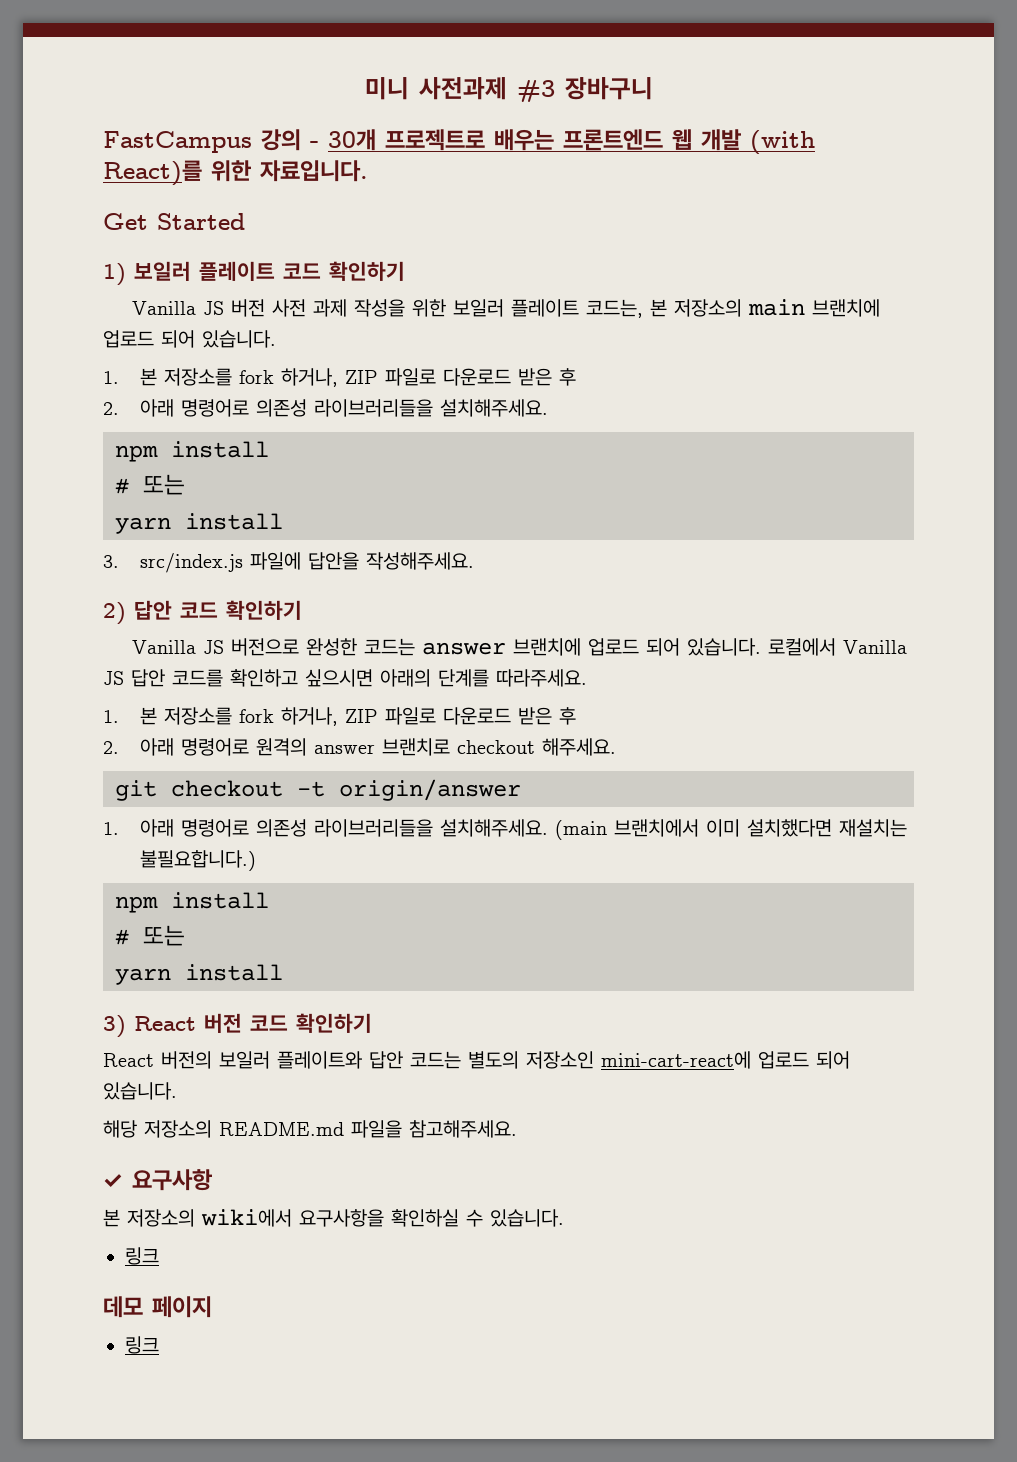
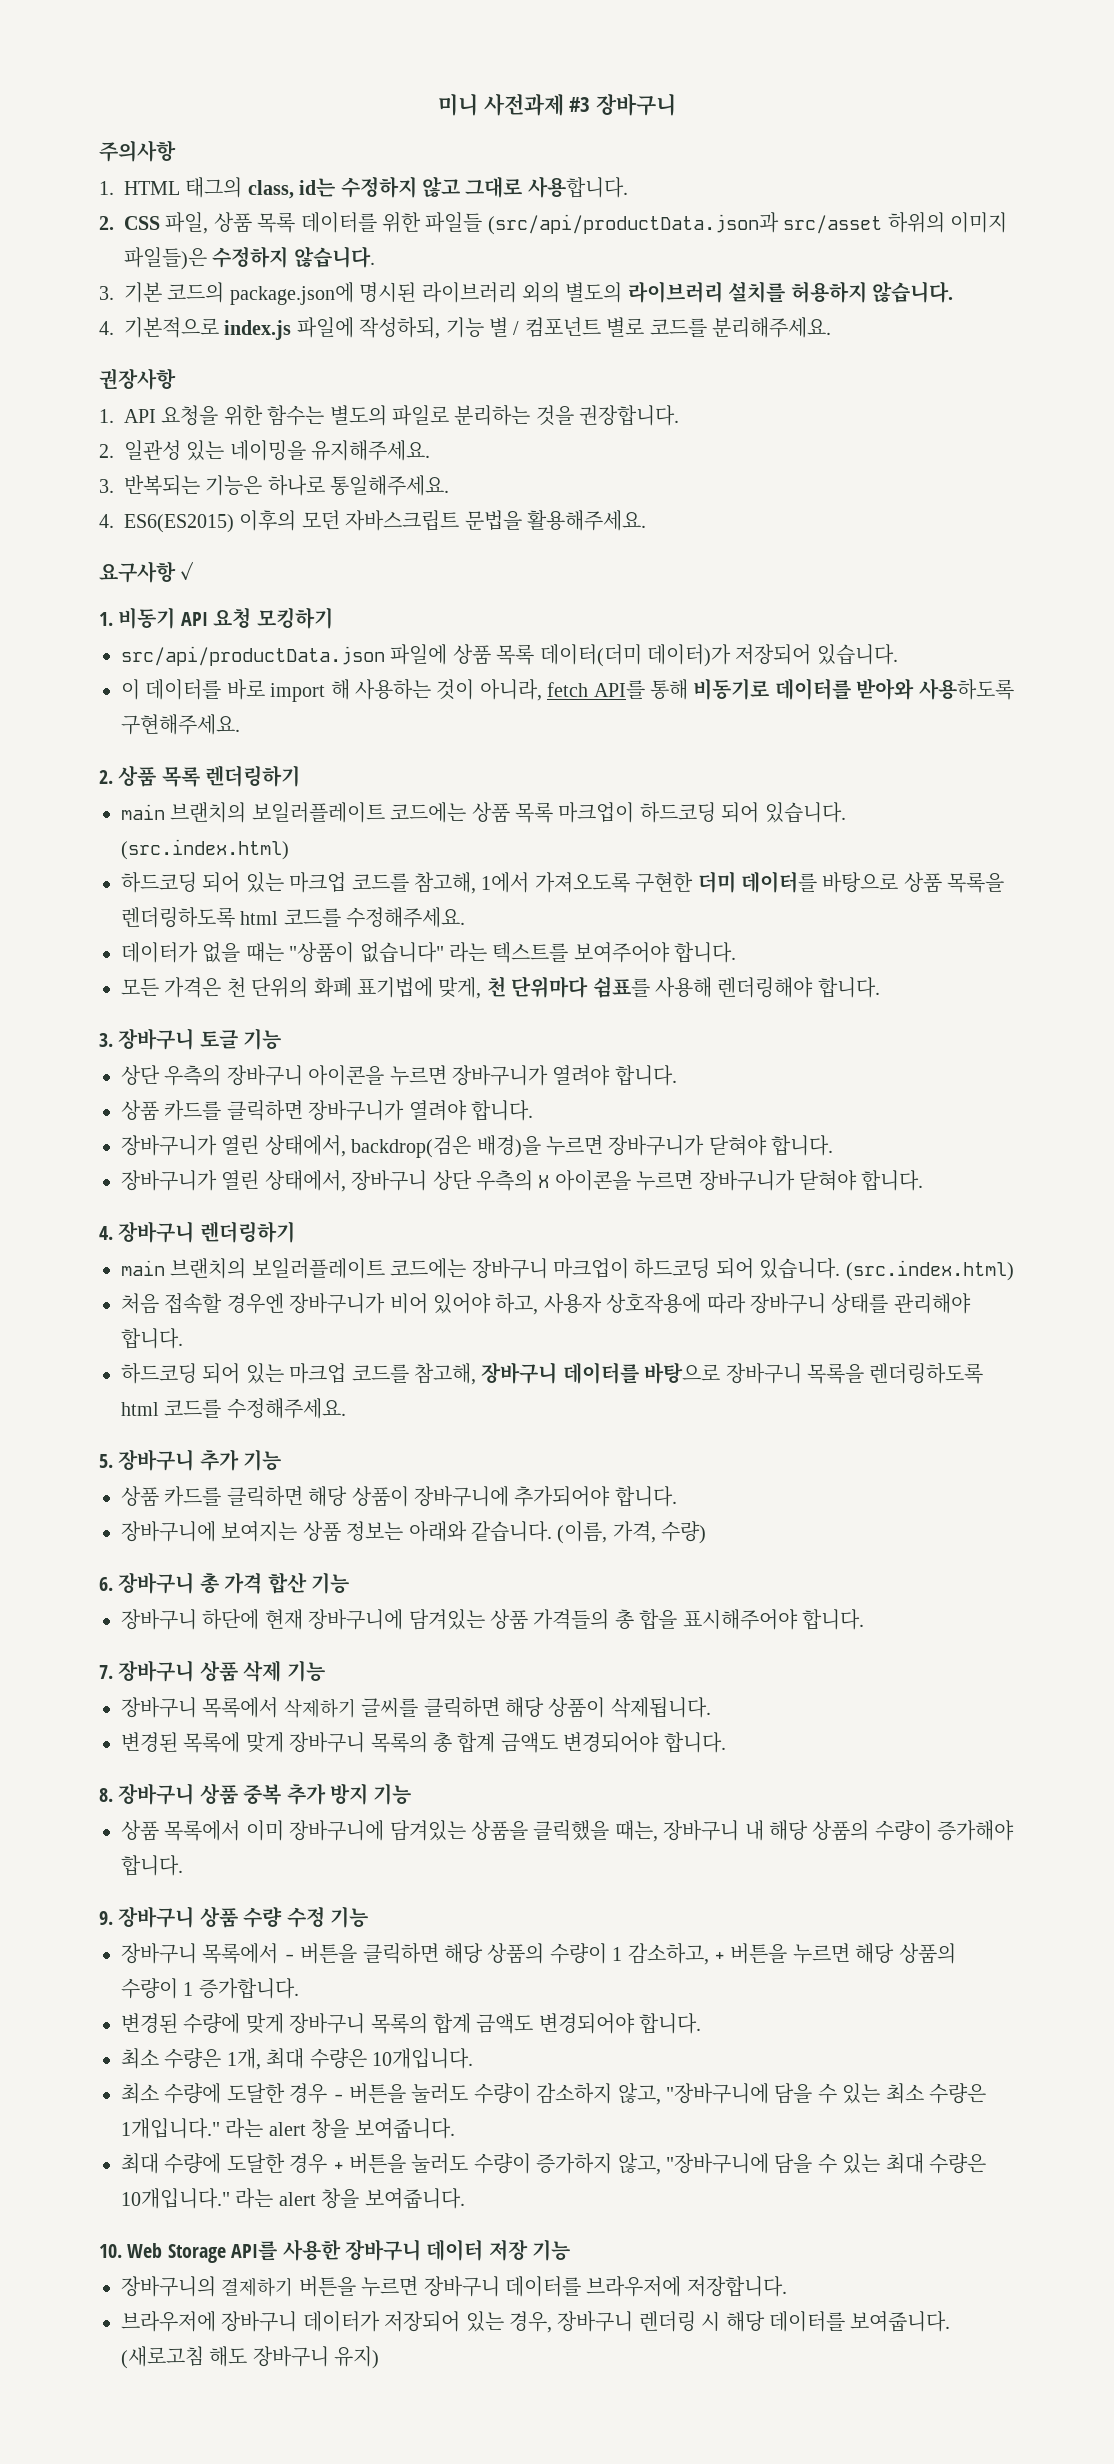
- FastCampus 강의 - 30개 프로젝트로 배우는 프론트엔드 웹 개발 (with React)를 위한 자료입니다.
- Get Started
- 1) 보일러 플레이트 코드 확인하기
- Vanilla JS 버전 사전 과제 작성을 위한 보일러 플레이트 코드는, 본 저장소의 main 브랜치에 업로드 되어 있습니다.
- 1. 본 저장소를 fork 하거나, ZIP 파일로 다운로드 받은 후
- 2. 아래 명령어로 의존성 라이브러리들을 설치해주세요.
- npm install
- # 또는
- yarn install
- 3. src/index.js 파일에 답안을 작성해주세요.
- 2) 답안 코드 확인하기
- Vanilla JS 버전으로 완성한 코드는 answer 브랜치에 업로드 되어 있습니다. 로컬에서 Vanilla JS 답안 코드를 확인하고 싶으시면 아래의 단계를 따라주세요.
- 1. 본 저장소를 fork 하거나, ZIP 파일로 다운로드 받은 후
- 2. 아래 명령어로 원격의 answer 브랜치로 checkout 해주세요.
- git checkout -t origin/answer
- 1. 아래 명령어로 의존성 라이브러리들을 설치해주세요. (main 브랜치에서 이미 설치했다면 재설치는 불필요합니다.)
- npm install
- # 또는
- yarn install
- 3) React 버전 코드 확인하기
- React 버전의 보일러 플레이트와 답안 코드는 별도의 저장소인 mini-cart-react에 업로드 되어 있습니다.
- 해당 저장소의 README.md 파일을 참고해주세요.
- ✓ 요구사항
- 본 저장소의 wiki에서 요구사항을 확인하실 수 있습니다.
- 링크
- 데모 페이지
- 링크
+ 주의사항
+ 1. HTML 태그의 class, id는 수정하지 않고 그대로 사용합니다.
+ 2. CSS 파일, 상품 목록 데이터를 위한 파일들 (src/api/productData.json과 src/asset 하위의 이미지 파일들)은 수정하지 않습니다.
+ 3. 기본 코드의 package.json에 명시된 라이브러리 외의 별도의 라이브러리 설치를 허용하지 않습니다.
+ 4. 기본적으로 index.js 파일에 작성하되, 기능 별 / 컴포넌트 별로 코드를 분리해주세요.
+ 권장사항
+ 1. API 요청을 위한 함수는 별도의 파일로 분리하는 것을 권장합니다.
+ 2. 일관성 있는 네이밍을 유지해주세요.
+ 3. 반복되는 기능은 하나로 통일해주세요.
+ 4. ES6(ES2015) 이후의 모던 자바스크립트 문법을 활용해주세요.
+ 요구사항 ✓
+ 1. 비동기 API 요청 모킹하기
+ src/api/productData.json 파일에 상품 목록 데이터(더미 데이터)가 저장되어 있습니다.
+ 이 데이터를 바로 import 해 사용하는 것이 아니라, fetch API를 통해 비동기로 데이터를 받아와 사용하도록 구현해주세요.
+ 2. 상품 목록 렌더링하기
+ main 브랜치의 보일러플레이트 코드에는 상품 목록 마크업이 하드코딩 되어 있습니다. (src.index.html)
+ 하드코딩 되어 있는 마크업 코드를 참고해, 1에서 가져오도록 구현한 더미 데이터를 바탕으로 상품 목록을 렌더링하도록 html 코드를 수정해주세요.
+ 데이터가 없을 때는 "상품이 없습니다" 라는 텍스트를 보여주어야 합니다.
+ 모든 가격은 천 단위의 화폐 표기법에 맞게, 천 단위마다 쉼표를 사용해 렌더링해야 합니다.
+ 3. 장바구니 토글 기능
+ 상단 우측의 장바구니 아이콘을 누르면 장바구니가 열려야 합니다.
+ 상품 카드를 클릭하면 장바구니가 열려야 합니다.
+ 장바구니가 열린 상태에서, backdrop(검은 배경)을 누르면 장바구니가 닫혀야 합니다.
+ 장바구니가 열린 상태에서, 장바구니 상단 우측의 X 아이콘을 누르면 장바구니가 닫혀야 합니다.
+ 4. 장바구니 렌더링하기
+ main 브랜치의 보일러플레이트 코드에는 장바구니 마크업이 하드코딩 되어 있습니다. (src.index.html)
+ 처음 접속할 경우엔 장바구니가 비어 있어야 하고, 사용자 상호작용에 따라 장바구니 상태를 관리해야 합니다.
+ 하드코딩 되어 있는 마크업 코드를 참고해, 장바구니 데이터를 바탕으로 장바구니 목록을 렌더링하도록 html 코드를 수정해주세요.
+ 5. 장바구니 추가 기능
+ 상품 카드를 클릭하면 해당 상품이 장바구니에 추가되어야 합니다.
+ 장바구니에 보여지는 상품 정보는 아래와 같습니다. (이름, 가격, 수량)
+ 6. 장바구니 총 가격 합산 기능
+ 장바구니 하단에 현재 장바구니에 담겨있는 상품 가격들의 총 합을 표시해주어야 합니다.
+ 7. 장바구니 상품 삭제 기능
+ 장바구니 목록에서 삭제하기 글씨를 클릭하면 해당 상품이 삭제됩니다.
+ 변경된 목록에 맞게 장바구니 목록의 총 합계 금액도 변경되어야 합니다.
+ 8. 장바구니 상품 중복 추가 방지 기능
+ 상품 목록에서 이미 장바구니에 담겨있는 상품을 클릭했을 때는, 장바구니 내 해당 상품의 수량이 증가해야 합니다.
+ 9. 장바구니 상품 수량 수정 기능
+ 장바구니 목록에서 - 버튼을 클릭하면 해당 상품의 수량이 1 감소하고, + 버튼을 누르면 해당 상품의 수량이 1 증가합니다.
+ 변경된 수량에 맞게 장바구니 목록의 합계 금액도 변경되어야 합니다.
+ 최소 수량은 1개, 최대 수량은 10개입니다.
+ 최소 수량에 도달한 경우 - 버튼을 눌러도 수량이 감소하지 않고, "장바구니에 담을 수 있는 최소 수량은 1개입니다." 라는 alert 창을 보여줍니다.
+ 최대 수량에 도달한 경우 + 버튼을 눌러도 수량이 증가하지 않고, "장바구니에 담을 수 있는 최대 수량은 10개입니다." 라는 alert 창을 보여줍니다.
+ 10. Web Storage API를 사용한 장바구니 데이터 저장 기능
+ 장바구니의 결제하기 버튼을 누르면 장바구니 데이터를 브라우저에 저장합니다.
+ 브라우저에 장바구니 데이터가 저장되어 있는 경우, 장바구니 렌더링 시 해당 데이터를 보여줍니다. (새로고침 해도 장바구니 유지)

